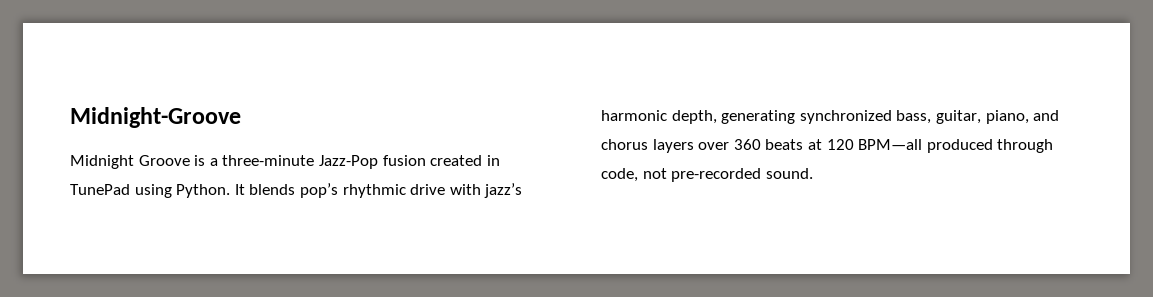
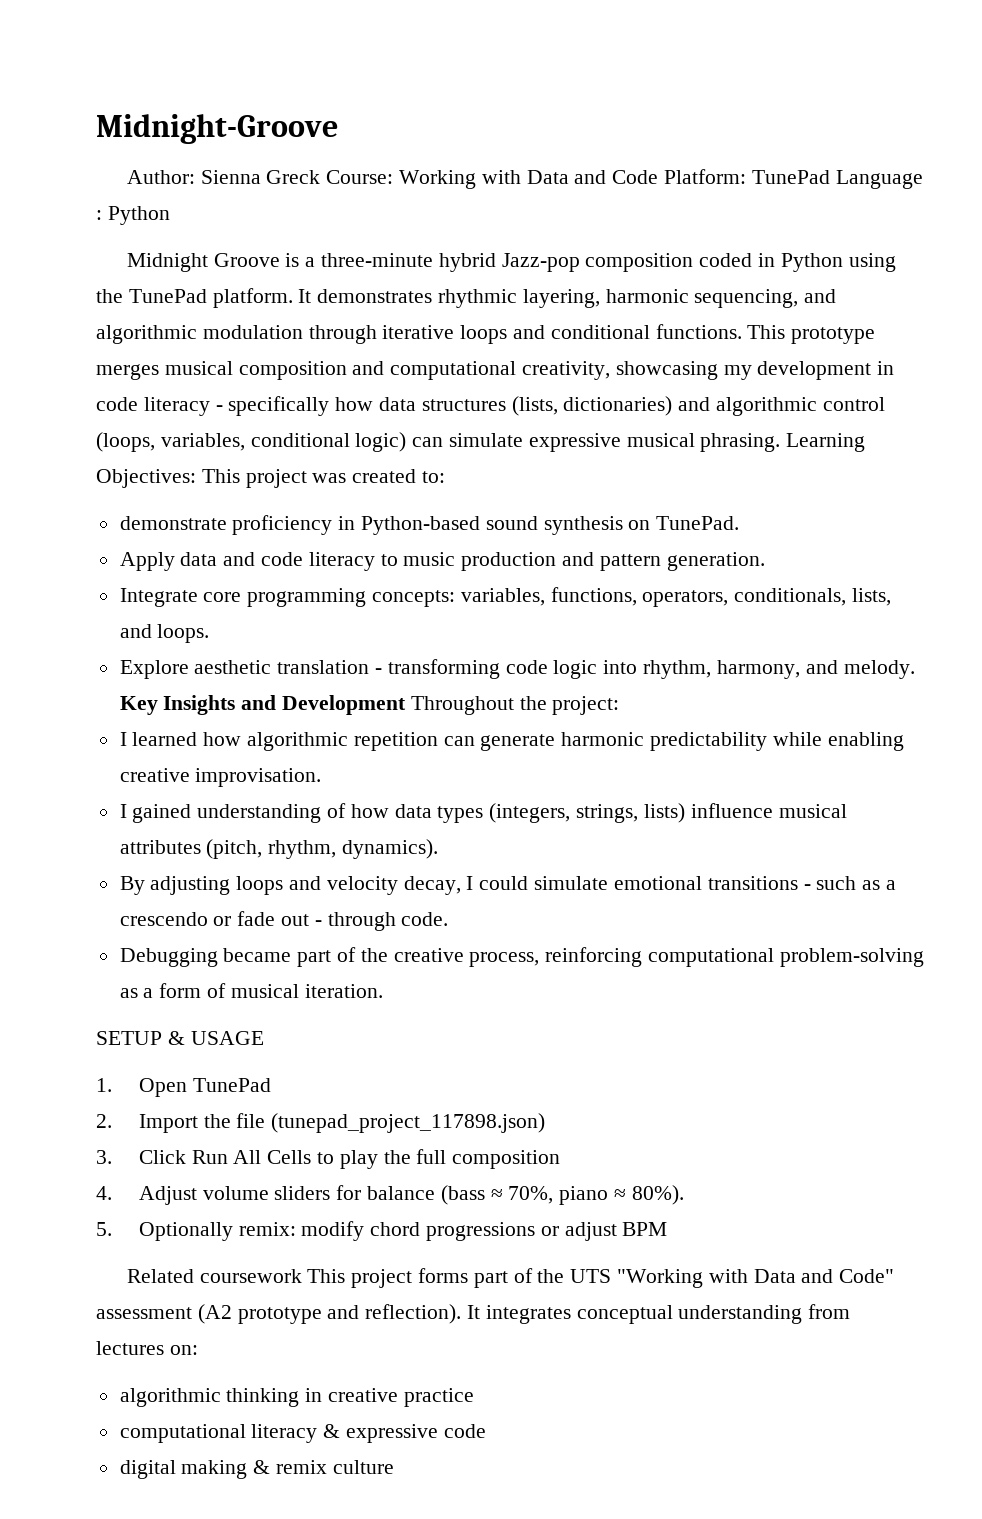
+ Author: Sienna Greck Course: Working with Data and Code Platform: TunePad Language : Python
- Midnight Groove is a three-minute Jazz-Pop fusion created in TunePad using Python. It blends pop’s rhythmic drive with jazz’s harmonic depth, generating synchronized bass, guitar, piano, and chorus layers over 360 beats at 120 BPM—all produced through code, not pre-recorded sound.
+ Midnight Groove is a three-minute hybrid Jazz-pop composition coded in Python using the TunePad platform. It demonstrates rhythmic layering, harmonic sequencing, and algorithmic modulation through iterative loops and conditional functions. This prototype merges musical composition and computational creativity, showcasing my development in code literacy - specifically how data structures (lists, dictionaries) and algorithmic control (loops, variables, conditional logic) can simulate expressive musical phrasing. Learning Objectives: This project was created to:
+ demonstrate proficiency in Python-based sound synthesis on TunePad.
+ Apply data and code literacy to music production and pattern generation.
+ Integrate core programming concepts: variables, functions, operators, conditionals, lists, and loops.
+ Explore aesthetic translation - transforming code logic into rhythm, harmony, and melody. Key Insights and Development Throughout the project:
+ I learned how algorithmic repetition can generate harmonic predictability while enabling creative improvisation.
+ I gained understanding of how data types (integers, strings, lists) influence musical attributes (pitch, rhythm, dynamics).
+ By adjusting loops and velocity decay, I could simulate emotional transitions - such as a crescendo or fade out - through code.
+ Debugging became part of the creative process, reinforcing computational problem-solving as a form of musical iteration.
+ SETUP & USAGE
+ 1. Open TunePad
+ 2. Import the file (tunepad_project_117898.json)
+ 3. Click Run All Cells to play the full composition
+ 4. Adjust volume sliders for balance (bass ≈ 70%, piano ≈ 80%).
+ 5. Optionally remix: modify chord progressions or adjust BPM
+ Related coursework This project forms part of the UTS "Working with Data and Code" assessment (A2 prototype and reflection). It integrates conceptual understanding from lectures on:
+ algorithmic thinking in creative practice
+ computational literacy & expressive code
+ digital making & remix culture

